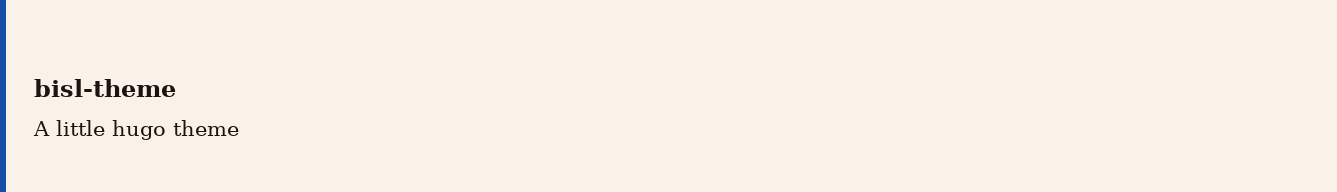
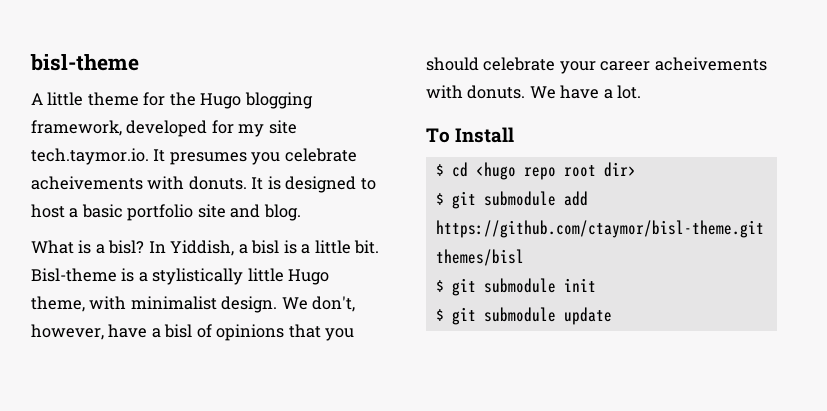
- A little hugo theme
+ A little theme for the Hugo blogging framework, developed for my site tech.taymor.io. It presumes you celebrate acheivements with donuts. It is designed to host a basic portfolio site and blog.
+ What is a bisl? In Yiddish, a bisl is a little bit. Bisl-theme is a stylistically little Hugo theme, with minimalist design. We don't, however, have a bisl of opinions that you should celebrate your career acheivements with donuts. We have a lot.
+ To Install
+ $ cd <hugo repo root dir>
+ $ git submodule add https://github.com/ctaymor/bisl-theme.git themes/bisl
+ $ git submodule init
+ $ git submodule update

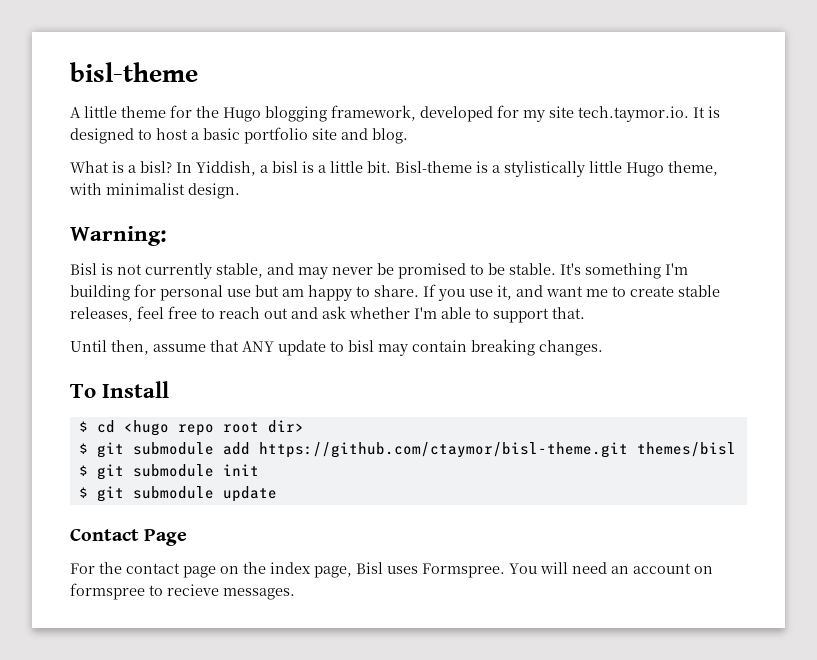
- A little theme for the Hugo blogging framework, developed for my site tech.taymor.io. It presumes you celebrate acheivements with donuts. It is designed to host a basic portfolio site and blog.
+ A little theme for the Hugo blogging framework, developed for my site tech.taymor.io. It is designed to host a basic portfolio site and blog.
- Bisl-theme is a stylistically little Hugo theme, with minimalist design. We don't, however, have a bisl of opinions that you should celebrate your career acheivements with donuts. We have a lot.
+ Bisl-theme is a stylistically little Hugo theme, with minimalist design.
+ Warning:
+ Bisl is not currently stable, and may never be promised to be stable. It's something I'm building for personal use but am happy to share. If you use it, and want me to create stable releases, feel free to reach out and ask whether I'm able to support that.
+ Until then, assume that ANY update to bisl may contain breaking changes.
+ Contact Page
+ For the contact page on the index page, Bisl uses Formspree. You will need an account on formspree to recieve messages.

